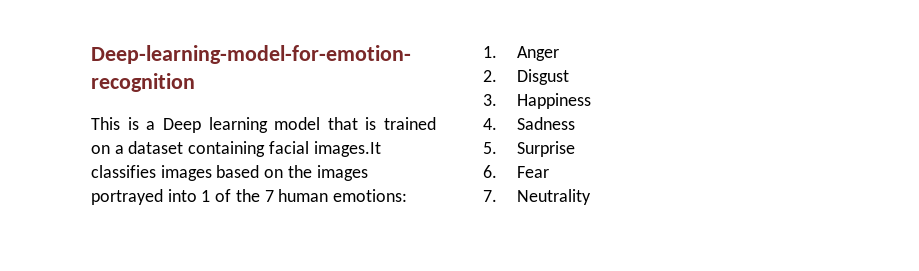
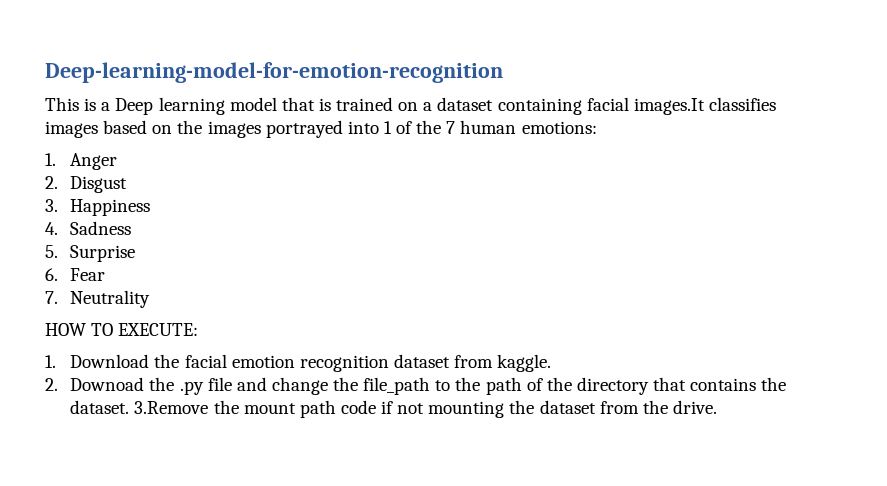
+ HOW TO EXECUTE:
+ 1. Download the facial emotion recognition dataset from kaggle.
+ 2. Downoad the .py file and change the file_path to the path of the directory that contains the dataset. 3.Remove the mount path code if not mounting the dataset from the drive.

